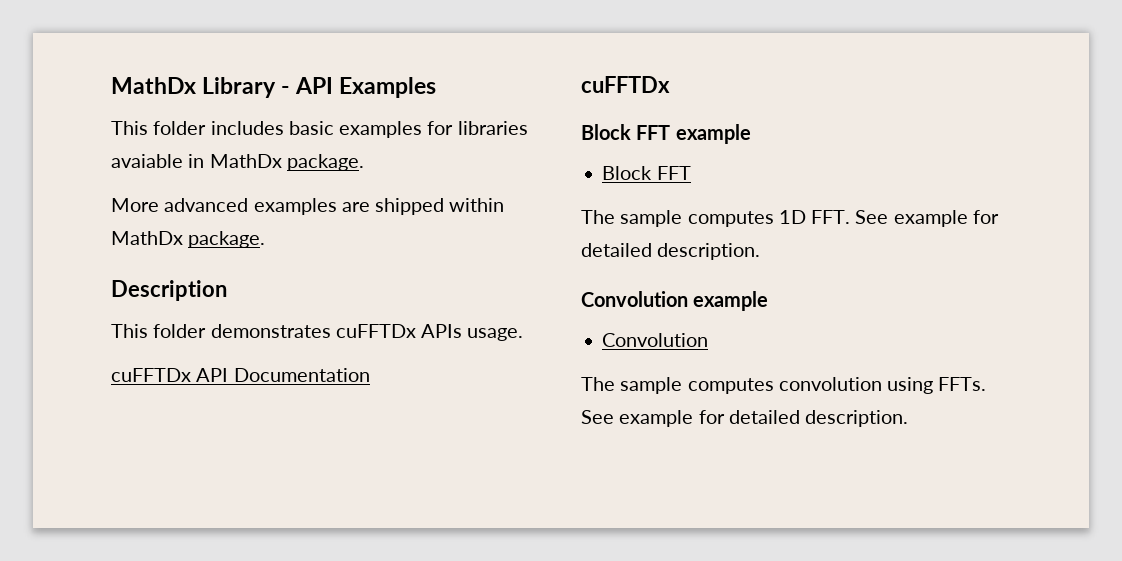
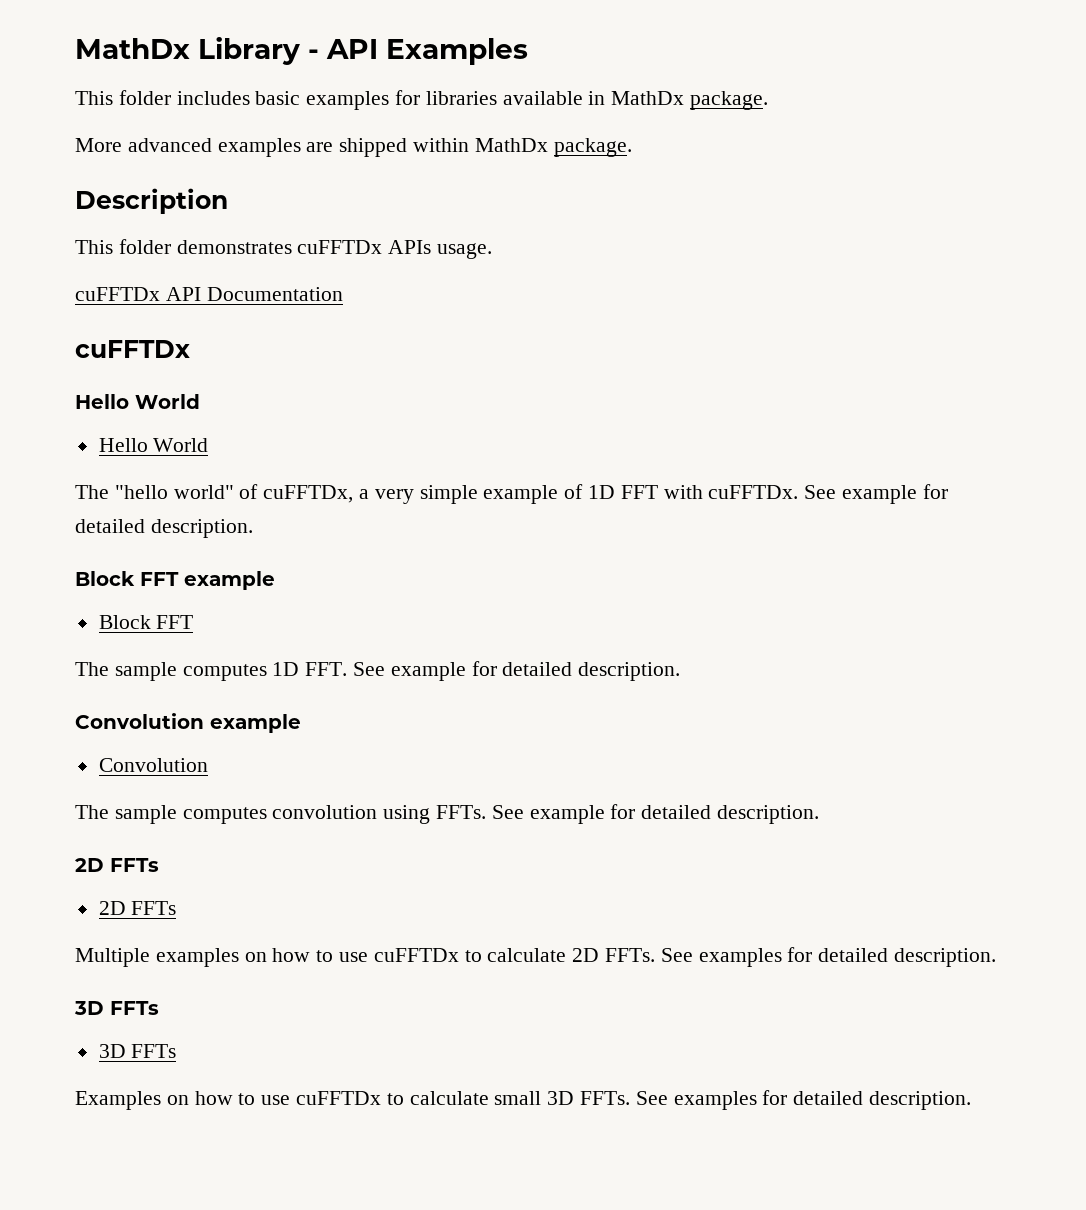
- This folder includes basic examples for libraries avaiable in MathDx package.
+ This folder includes basic examples for libraries available in MathDx package.
  cuFFTDx API Documentation
  cuFFTDx
+ Hello World
+ Hello World
+ The "hello world" of cuFFTDx, a very simple example of 1D FFT with cuFFTDx. See example for detailed description.
  The sample computes convolution using FFTs. See example for detailed description.
+ 2D FFTs
+ 2D FFTs
+ Multiple examples on how to use cuFFTDx to calculate 2D FFTs. See examples for detailed description.
+ 3D FFTs
+ 3D FFTs
+ Examples on how to use cuFFTDx to calculate small 3D FFTs. See examples for detailed description.

